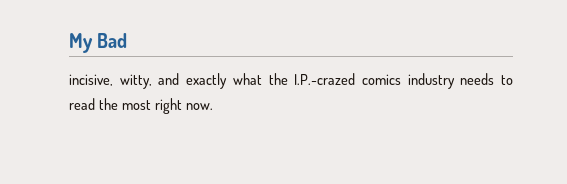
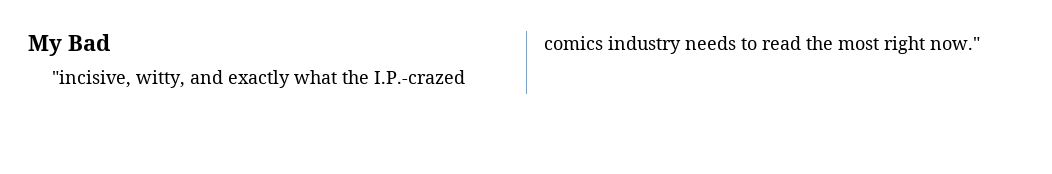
- incisive, witty, and exactly what the I.P.-crazed comics industry needs to read the most right now.
+ "incisive, witty, and exactly what the I.P.-crazed comics industry needs to read the most right now."

